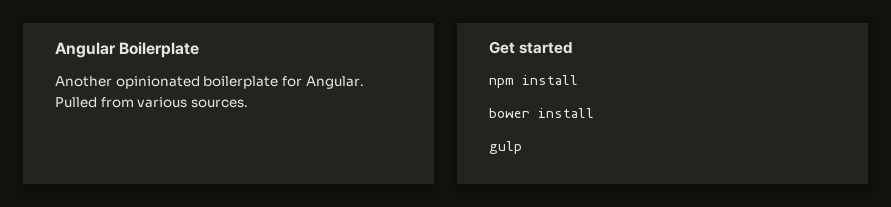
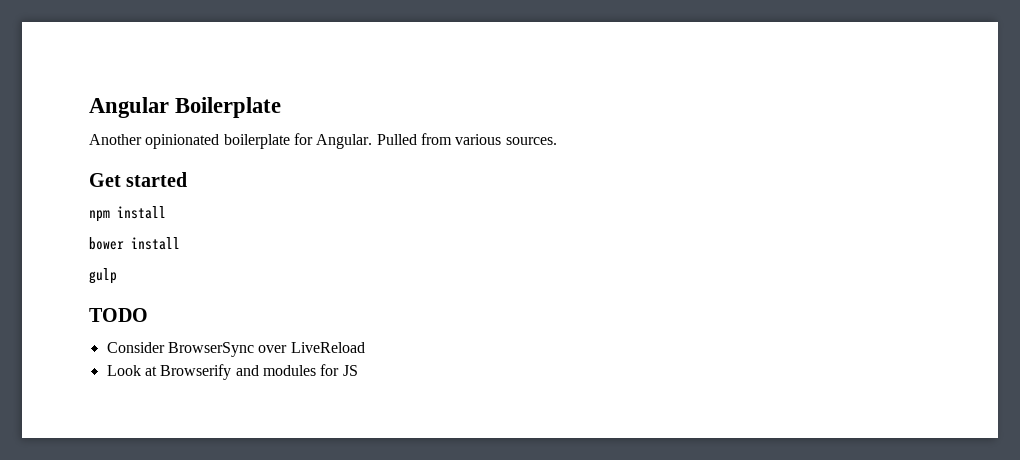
+ TODO
+ Consider BrowserSync over LiveReload
+ Look at Browserify and modules for JS

